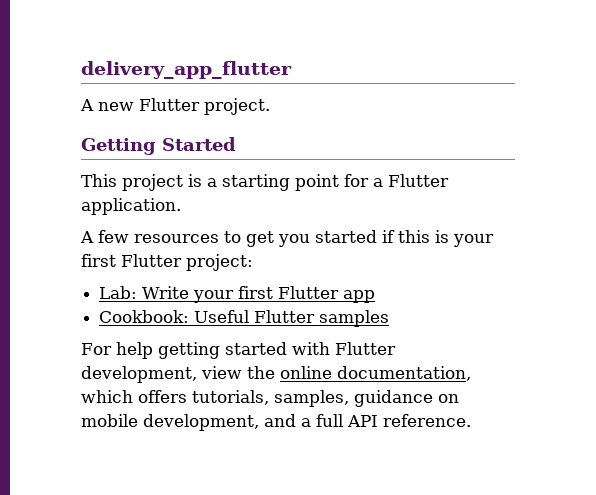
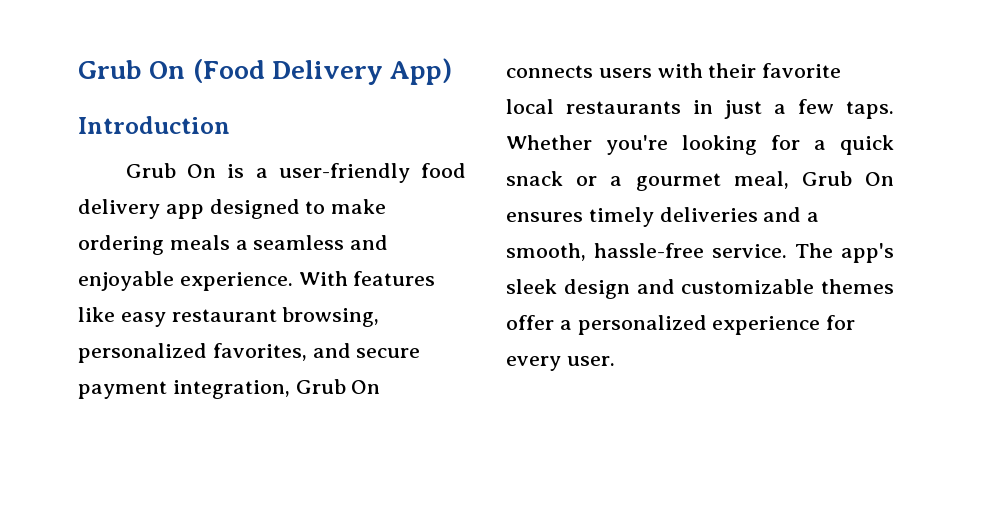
- delivery_app_flutter
- A new Flutter project.
- Getting Started
- This project is a starting point for a Flutter application.
- A few resources to get you started if this is your first Flutter project:
- Lab: Write your first Flutter app
- Cookbook: Useful Flutter samples
- For help getting started with Flutter development, view the online documentation, which offers tutorials, samples, guidance on mobile development, and a full API reference.
+ Grub On (Food Delivery App)
+ Introduction
+ Grub On is a user-friendly food delivery app designed to make ordering meals a seamless and enjoyable experience. With features like easy restaurant browsing, personalized favorites, and secure payment integration, Grub On connects users with their favorite local restaurants in just a few taps. Whether you're looking for a quick snack or a gourmet meal, Grub On ensures timely deliveries and a smooth, hassle-free service. The app's sleek design and customizable themes offer a personalized experience for every user.

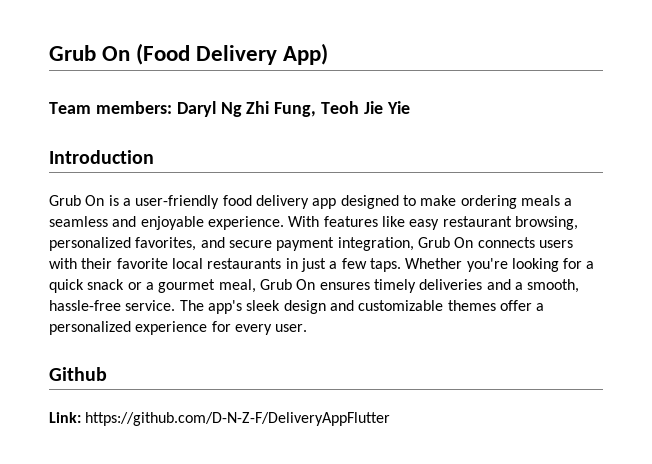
+ Team members: Daryl Ng Zhi Fung, Teoh Jie Yie
+ Github
+ Link: https://github.com/D-N-Z-F/DeliveryAppFlutter

